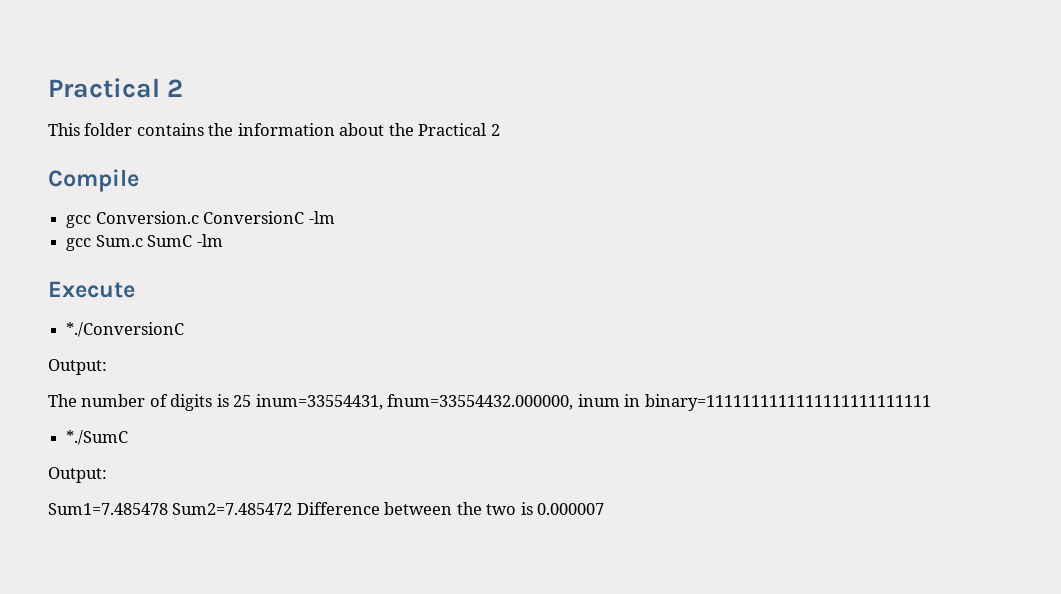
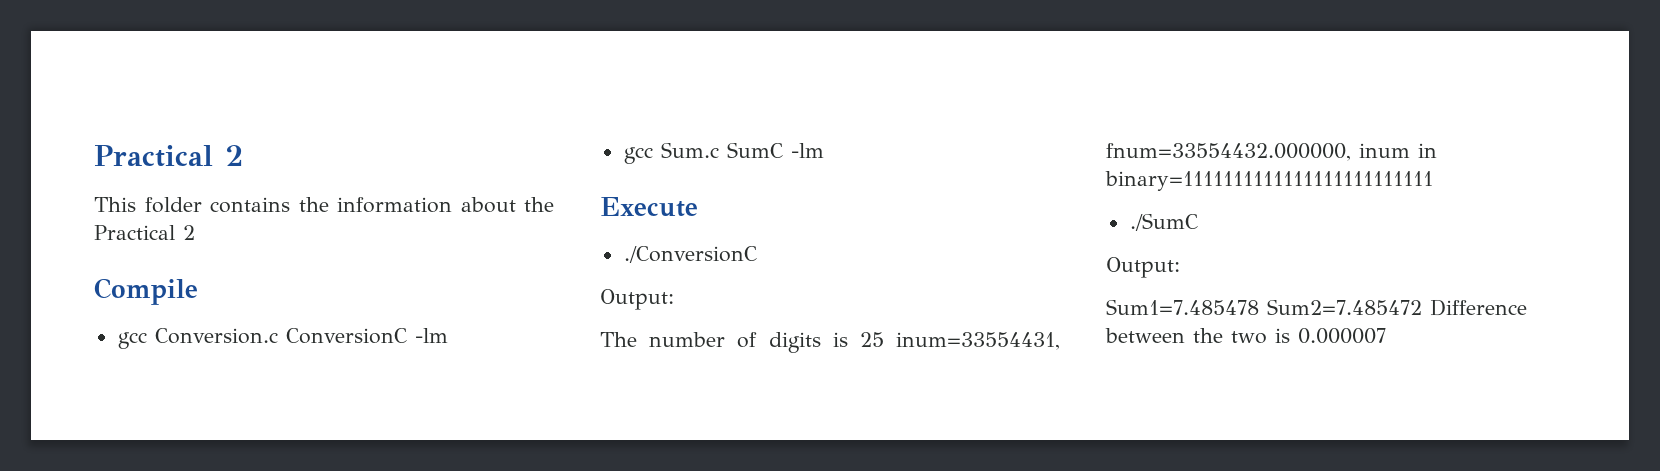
- *./ConversionC
+ ./ConversionC
- *./SumC
+ ./SumC

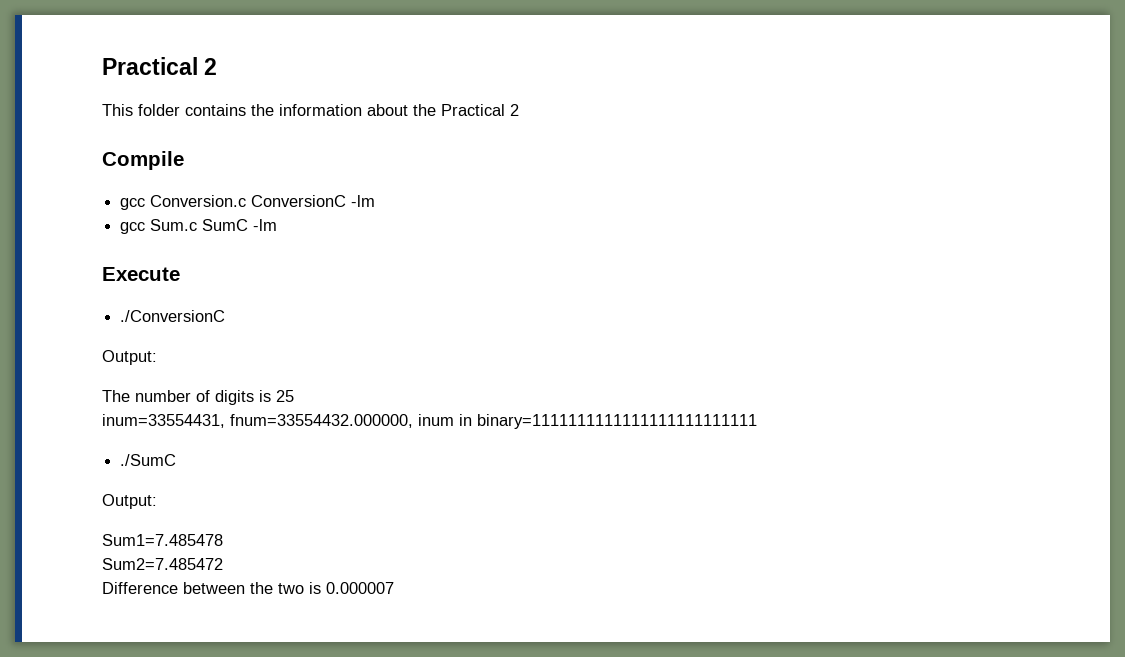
- The number of digits is 25 inum=33554431, fnum=33554432.000000, inum in binary=1111111111111111111111111
+ The number of digits is 25
+ inum=33554431, fnum=33554432.000000, inum in binary=1111111111111111111111111
- Sum1=7.485478 Sum2=7.485472 Difference between the two is 0.000007
+ Sum1=7.485478
+ Sum2=7.485472
+ Difference between the two is 0.000007

